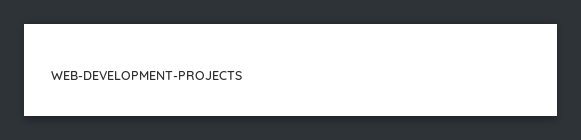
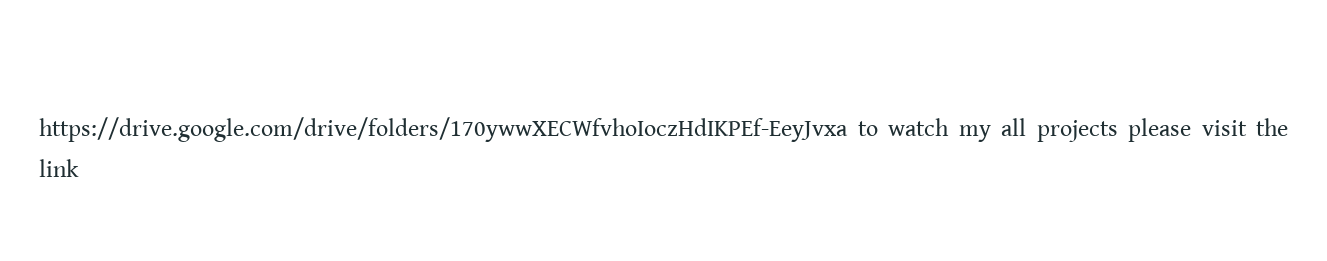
- WEB-DEVELOPMENT-PROJECTS
+ https://drive.google.com/drive/folders/170ywwXECWfvhoIoczHdIKPEf-EeyJvxa to watch my all projects please visit the link

